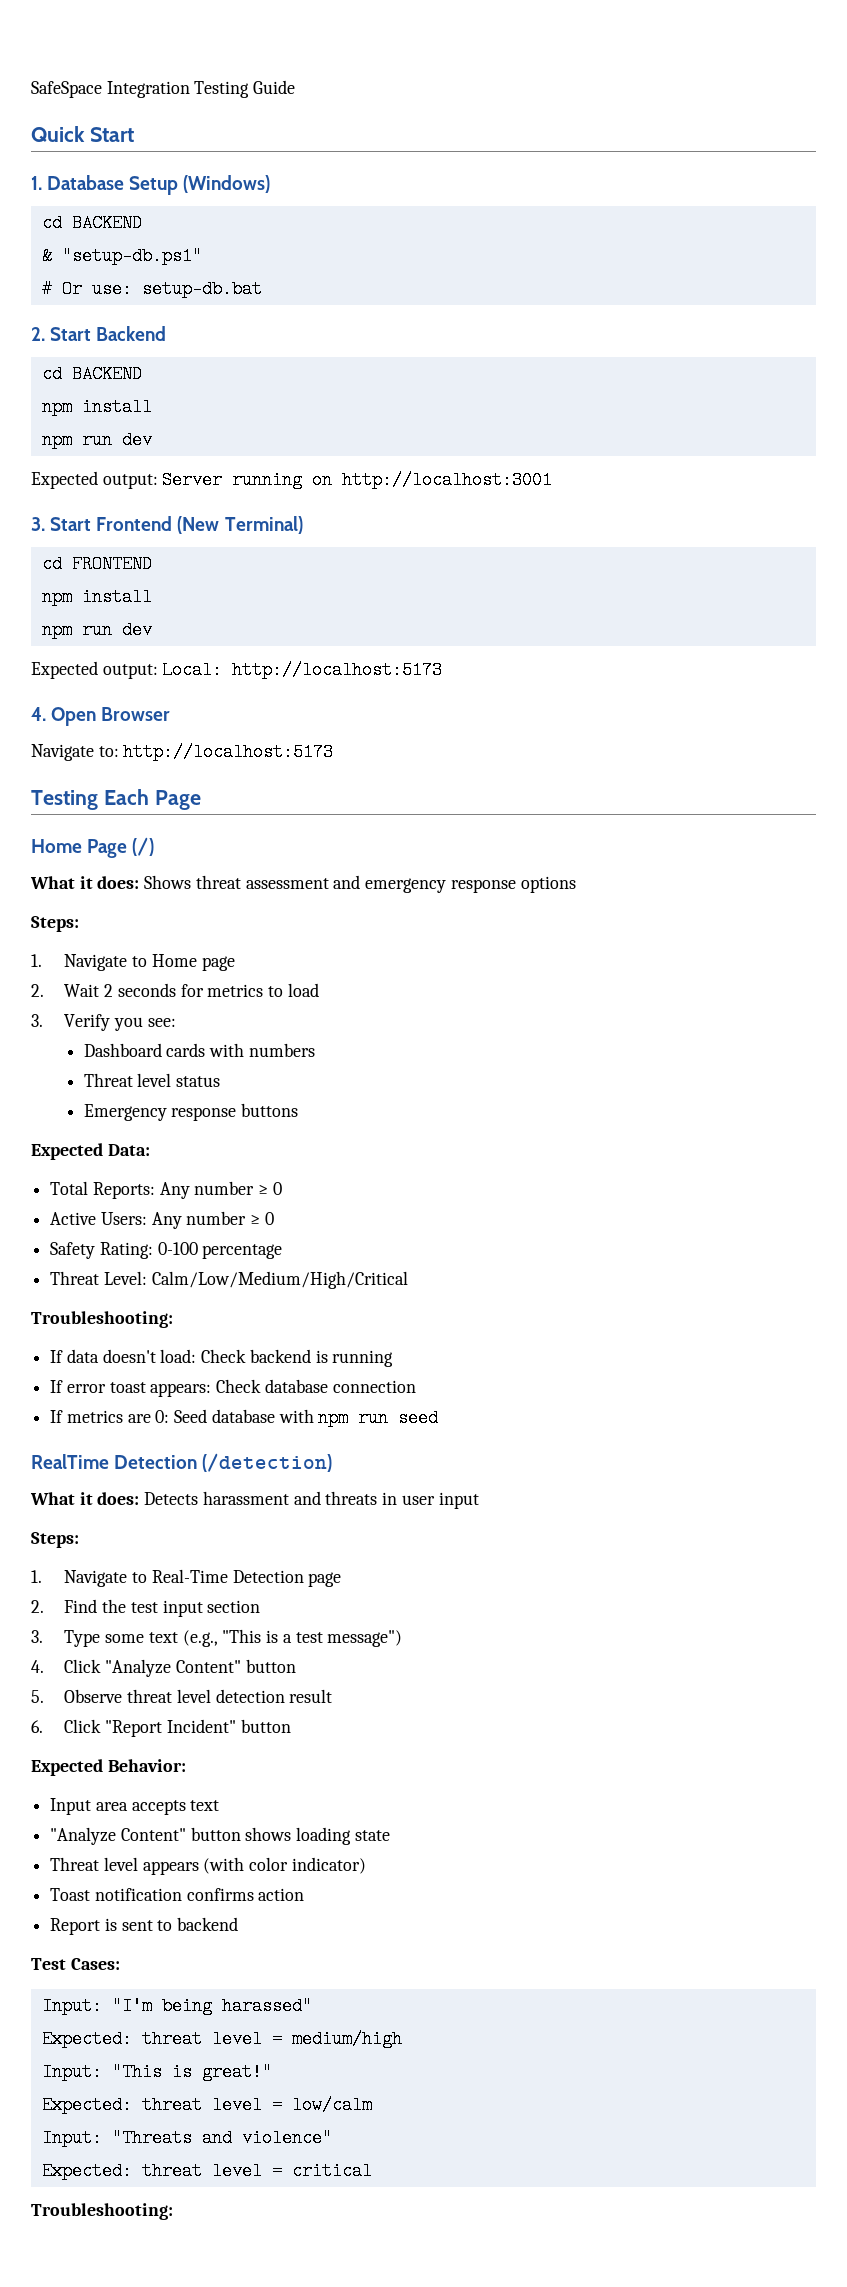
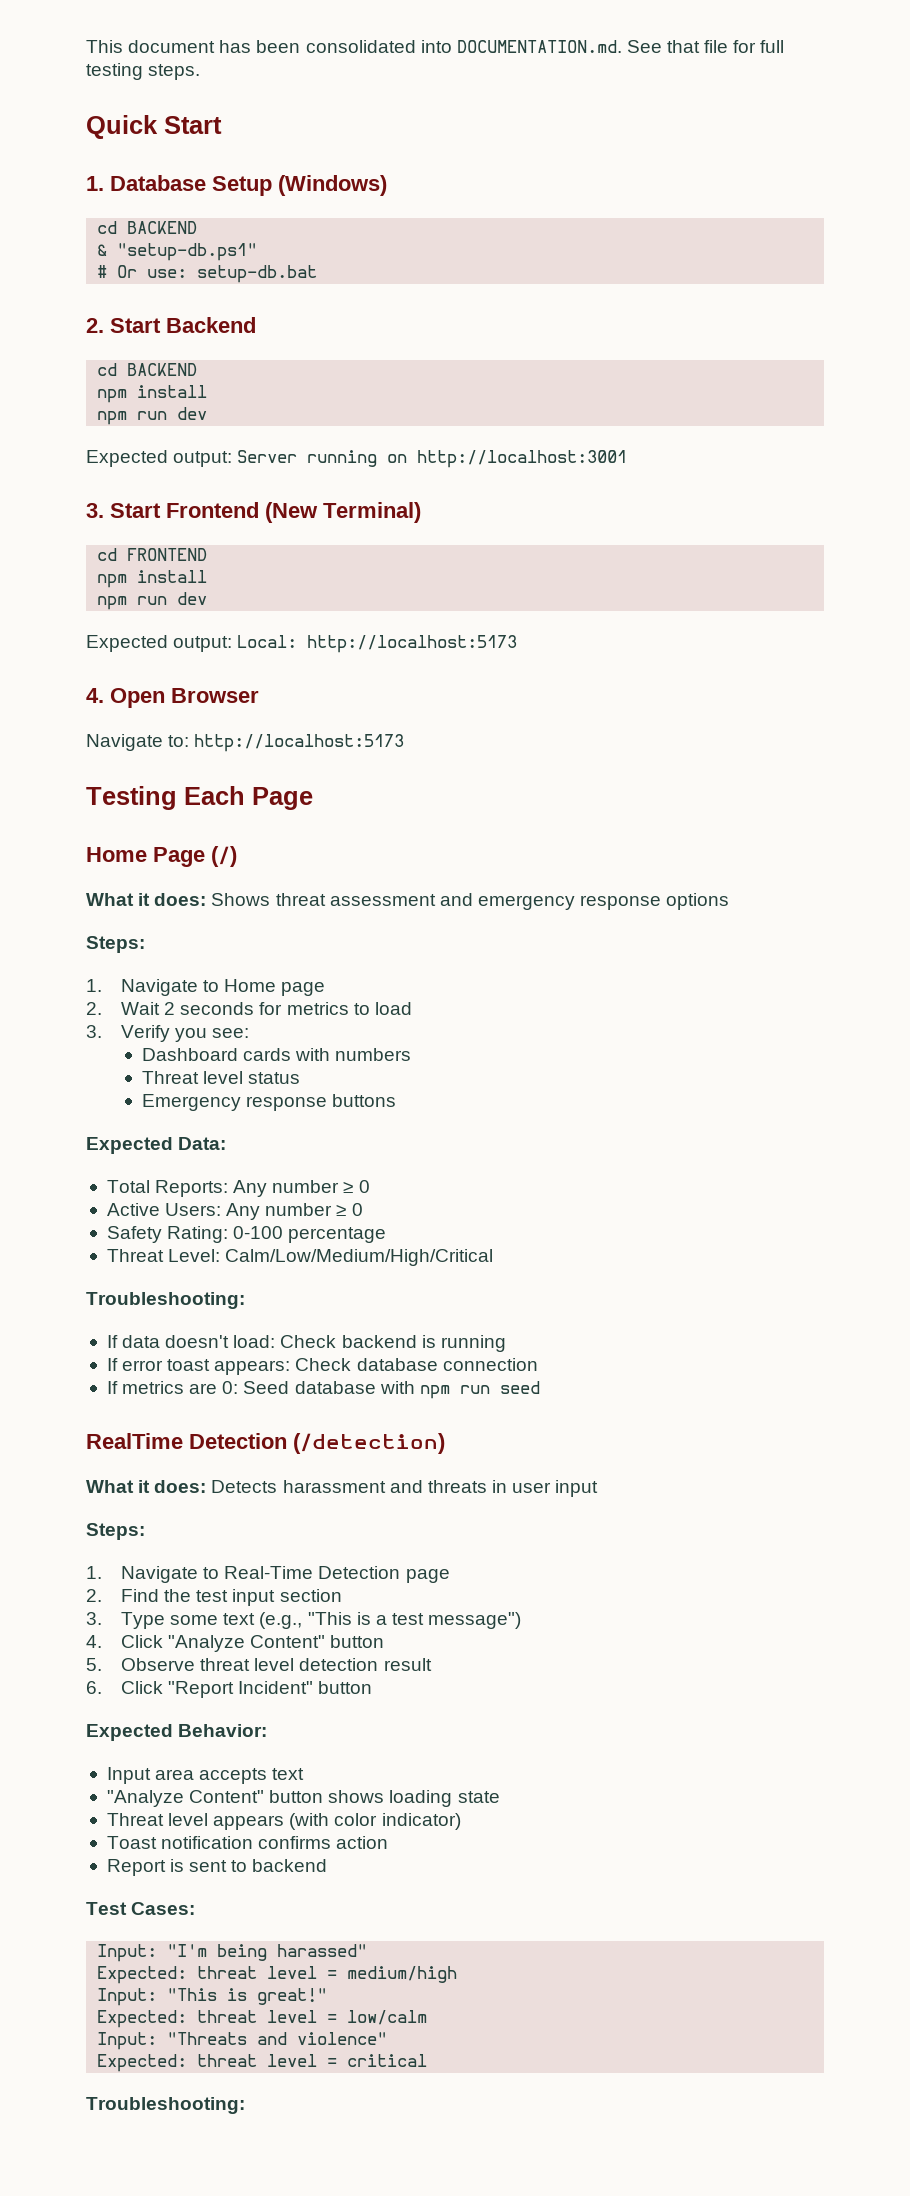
- SafeSpace Integration Testing Guide
+ This document has been consolidated into DOCUMENTATION.md. See that file for full testing steps.

